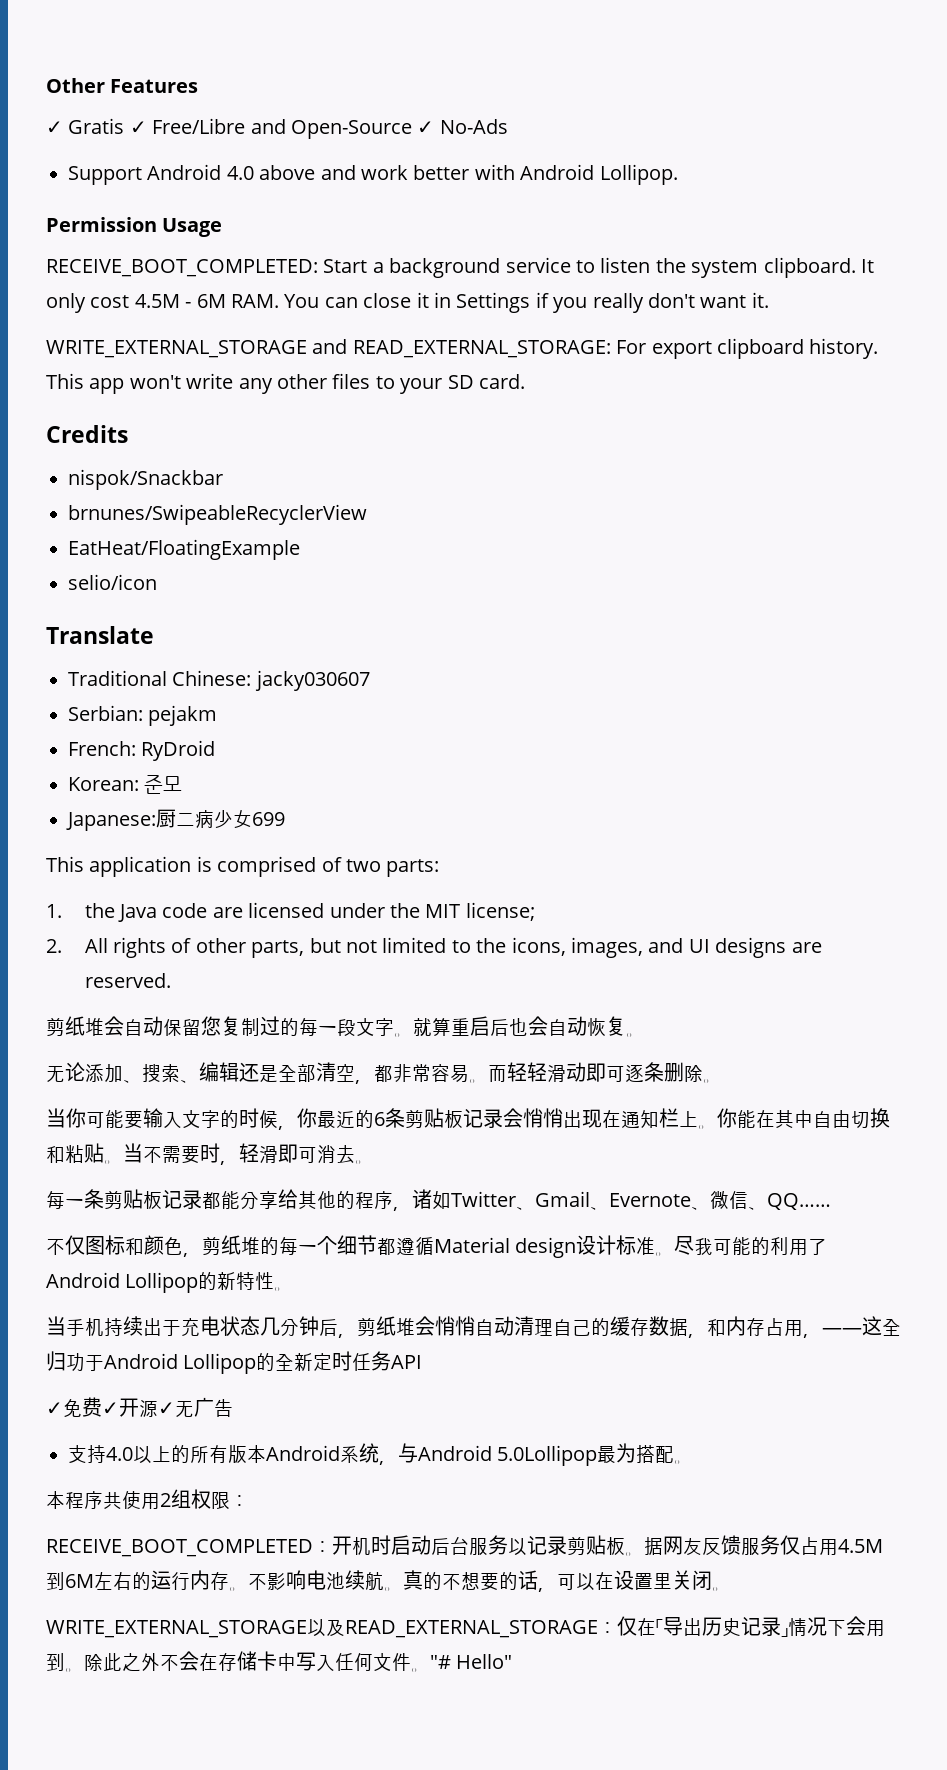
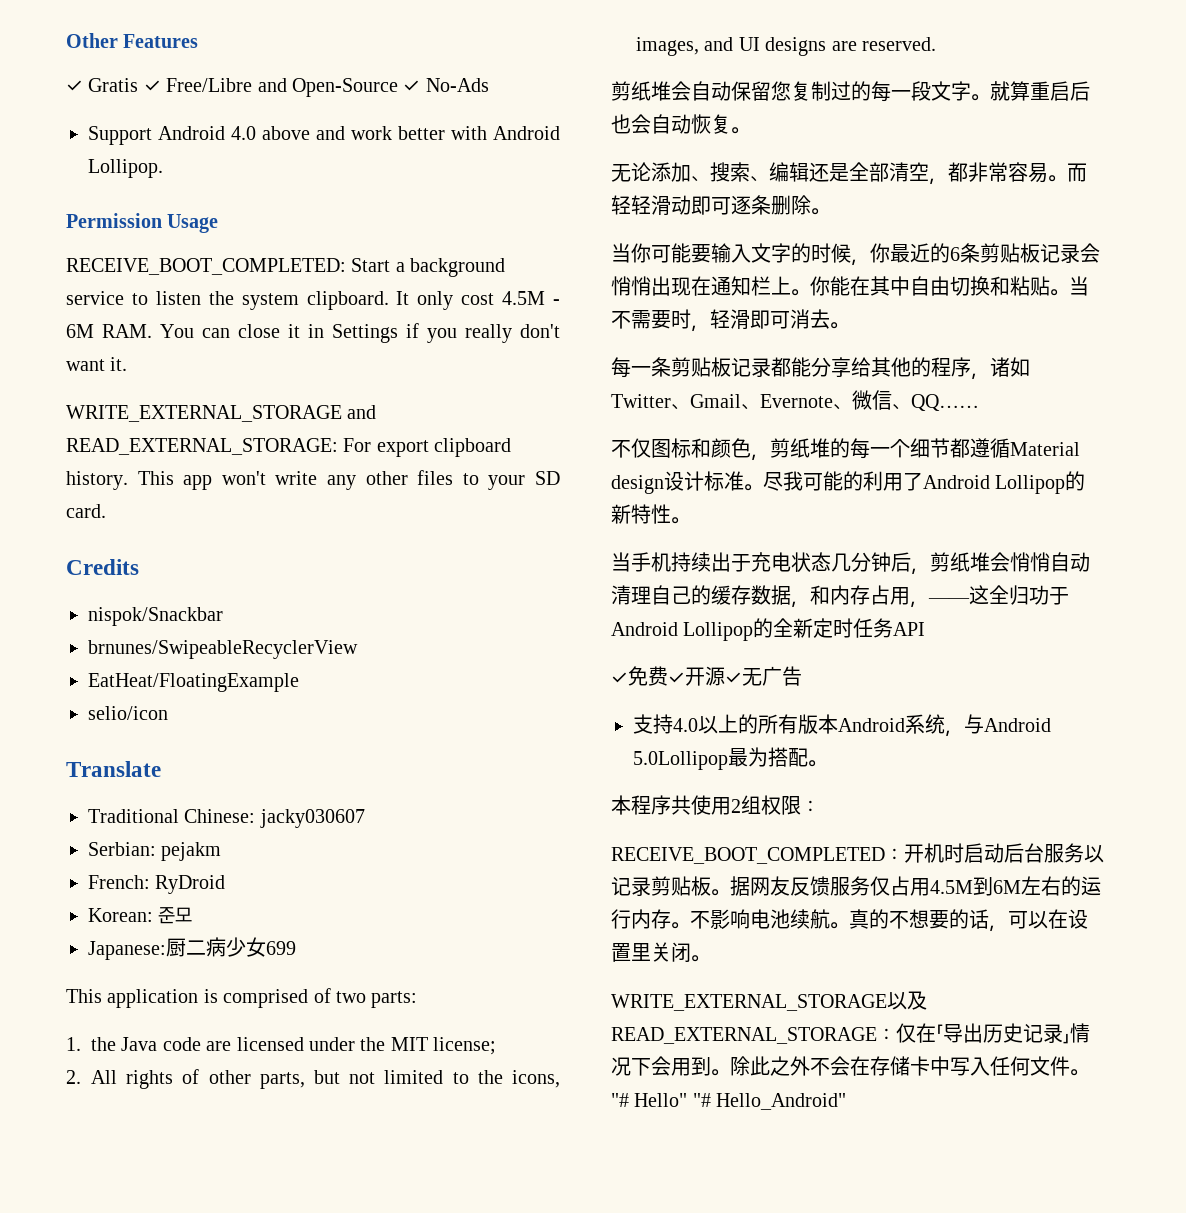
- "# Hello"
+ "# Hello" "# Hello_Android"

